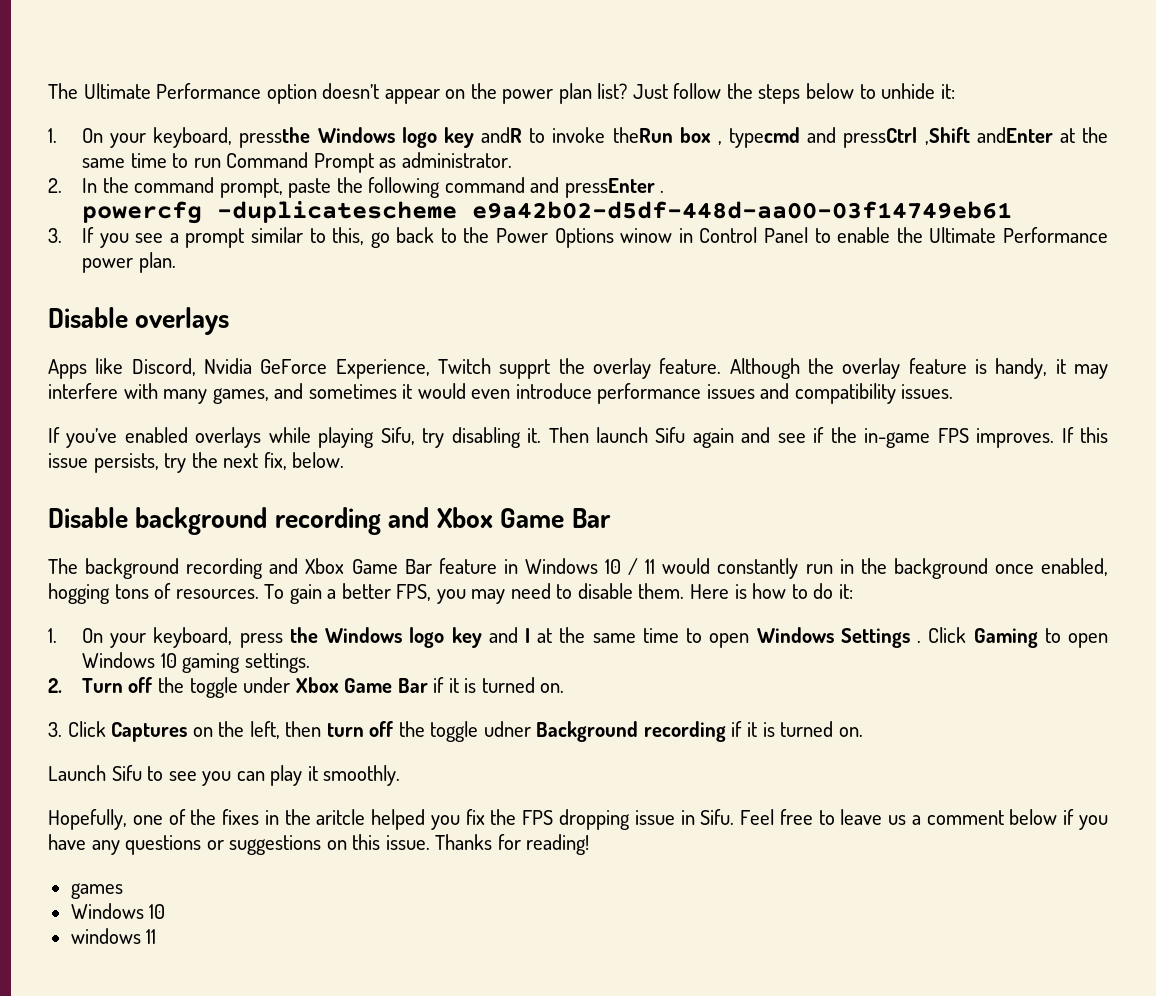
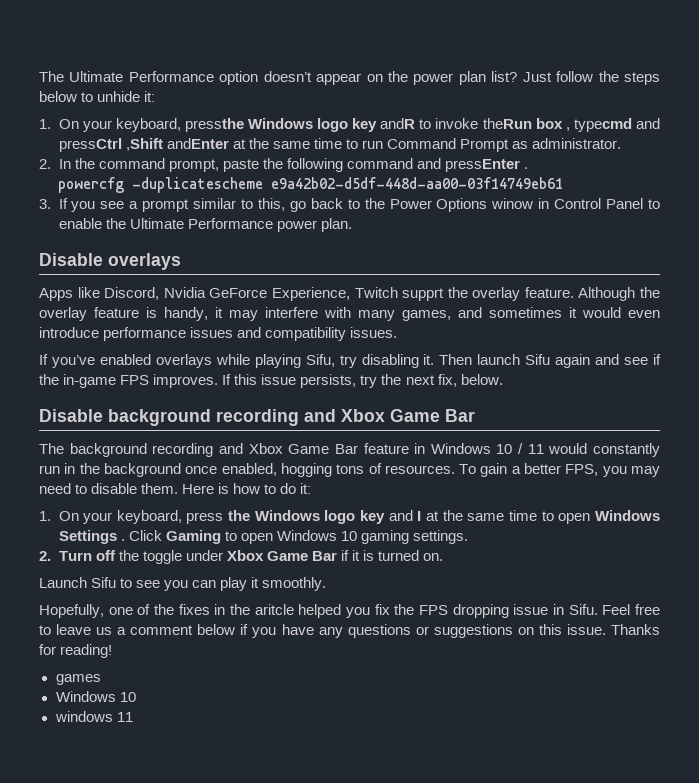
- 3. Click Captures on the left, then turn off the toggle udner Background recording if it is turned on.

